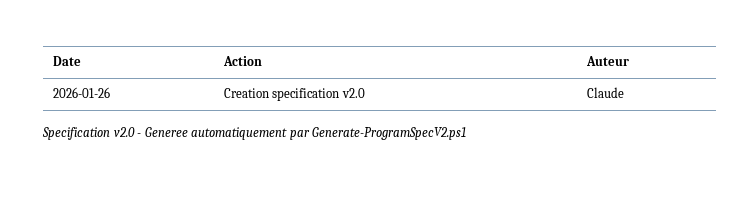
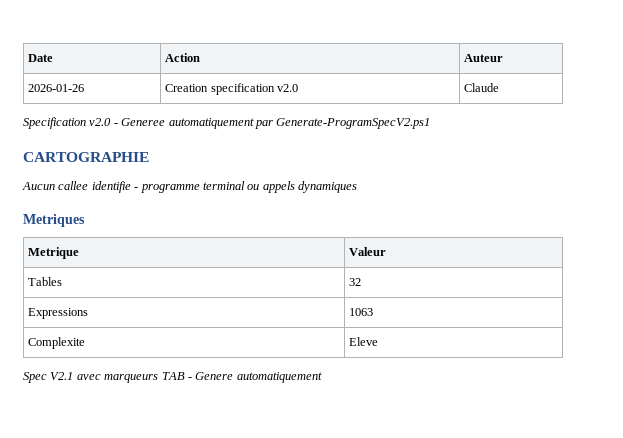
+ CARTOGRAPHIE
+ Aucun callee identifie - programme terminal ou appels dynamiques
+ Metriques
+ Metrique | Valeur
+ Tables | 32
+ Expressions | 1063
+ Complexite | Eleve
+ Spec V2.1 avec marqueurs TAB - Genere automatiquement

